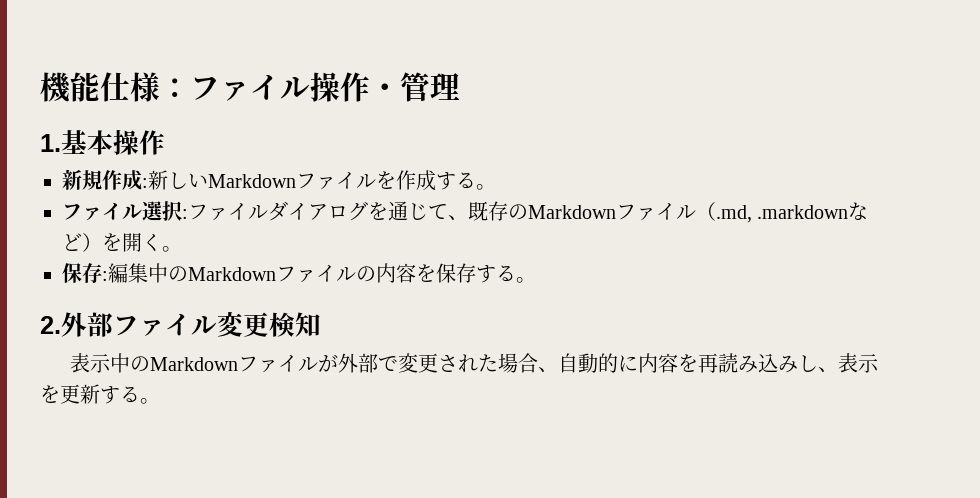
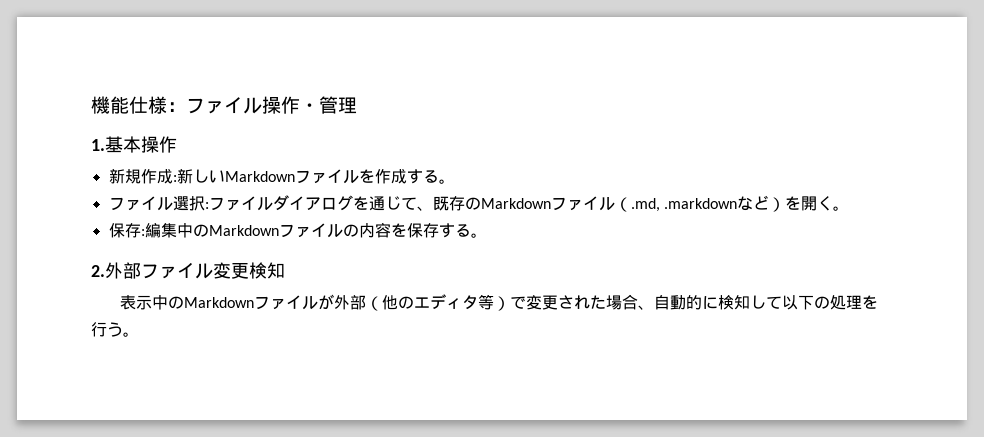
- 表示中のMarkdownファイルが外部で変更された場合、自動的に内容を再読み込みし、表示を更新する。
+ 表示中のMarkdownファイルが外部（他のエディタ等）で変更された場合、自動的に検知して以下の処理を行う。

